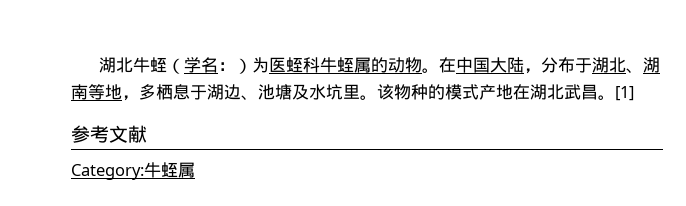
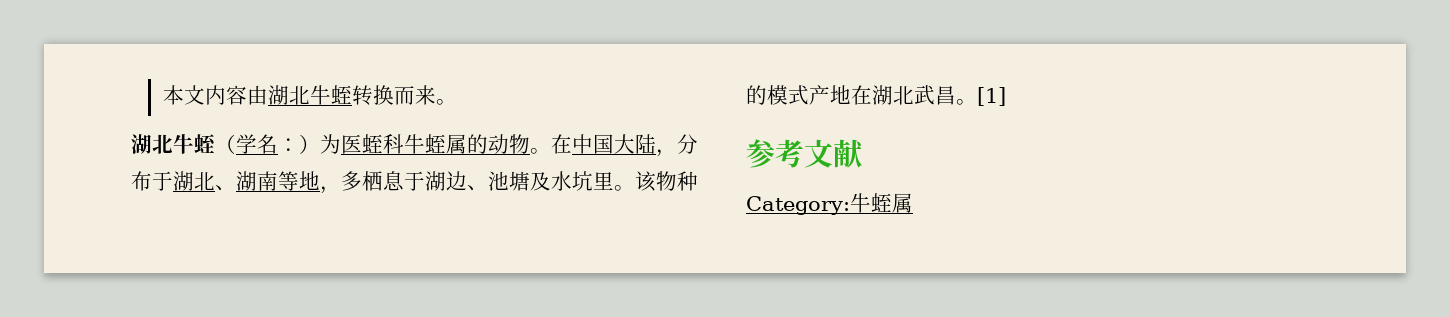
+ 本文内容由湖北牛蛭转换而来。

